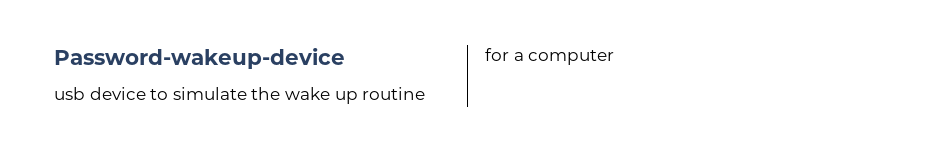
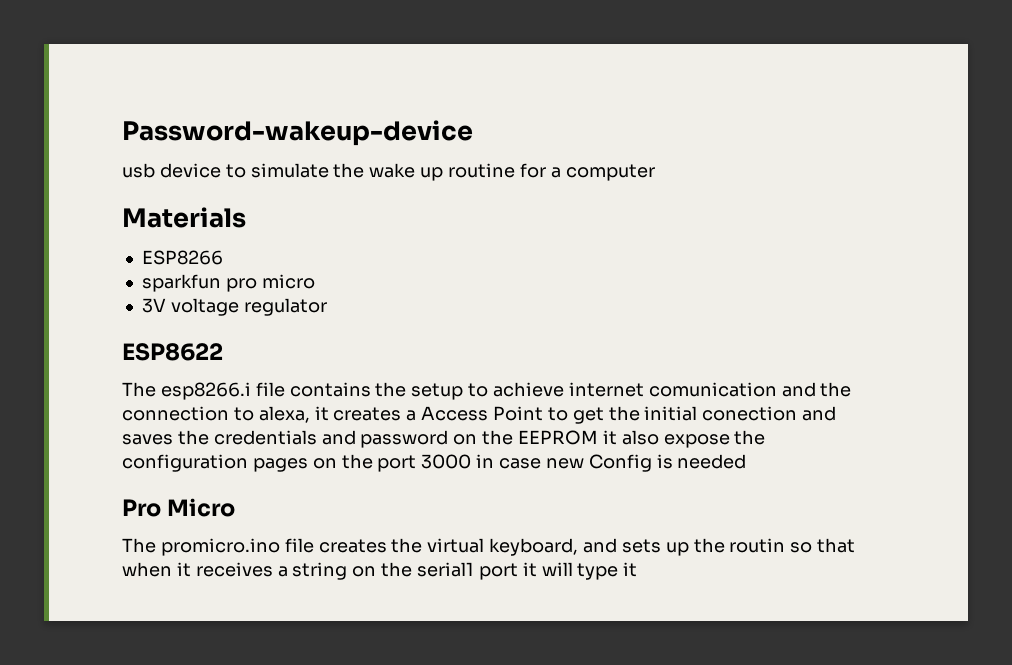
+ Materials
+ ESP8266
+ sparkfun pro micro
+ 3V voltage regulator
+ ESP8622
+ The esp8266.i file contains the setup to achieve internet comunication and the connection to alexa, it creates a Access Point to get the initial conection and saves the credentials and password on the EEPROM it also expose the configuration pages on the port 3000 in case new Config is needed
+ Pro Micro
+ The promicro.ino file creates the virtual keyboard, and sets up the routin so that when it receives a string on the serial1 port it will type it

